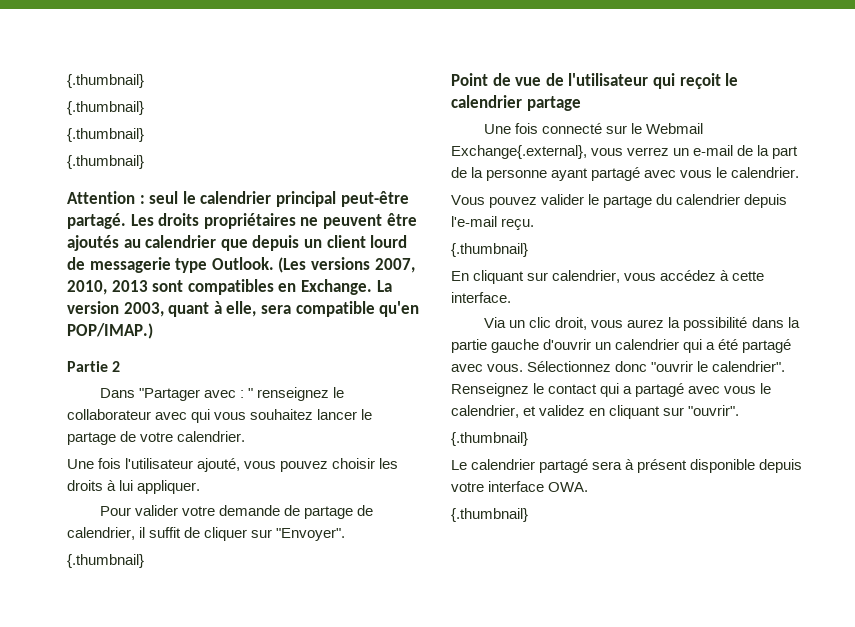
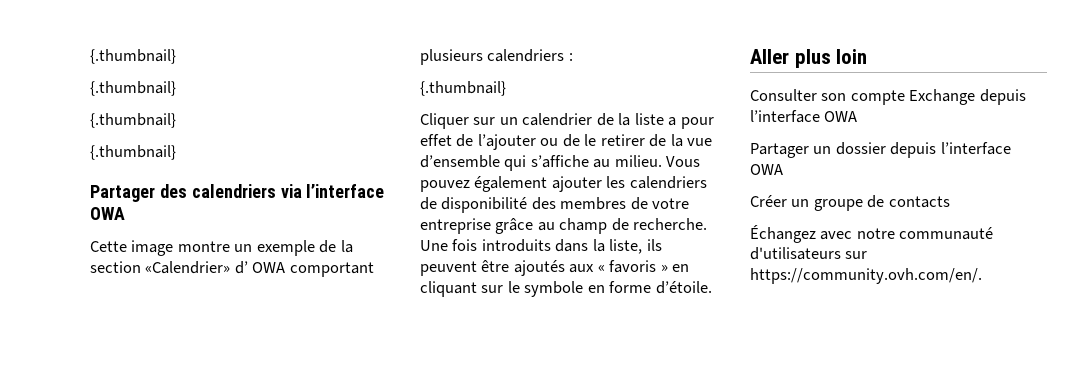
- Attention : seul le calendrier principal peut-être partagé. Les droits propriétaires ne peuvent être ajoutés au calendrier que depuis un client lourd de messagerie type Outlook. (Les versions 2007, 2010, 2013 sont compatibles en Exchange. La version 2003, quant à elle, sera compatible qu'en POP/IMAP.)
- Partie 2
- Dans "Partager avec : " renseignez le collaborateur avec qui vous souhaitez lancer le partage de votre calendrier.
- Une fois l'utilisateur ajouté, vous pouvez choisir les droits à lui appliquer.
- Pour valider votre demande de partage de calendrier, il suffit de cliquer sur "Envoyer".
+ Partager des calendriers via l’interface OWA
+ Cette image montre un exemple de la section «Calendrier» d’ OWA comportant plusieurs calendriers :
  {.thumbnail}
- Point de vue de l'utilisateur qui reçoit le calendrier partage
- Une fois connecté sur le Webmail Exchange{.external}, vous verrez un e-mail de la part de la personne ayant partagé avec vous le calendrier.
- Vous pouvez valider le partage du calendrier depuis l'e-mail reçu.
- {.thumbnail}
- En cliquant sur calendrier, vous accédez à cette interface.
- Via un clic droit, vous aurez la possibilité dans la partie gauche d'ouvrir un calendrier qui a été partagé avec vous. Sélectionnez donc "ouvrir le calendrier". Renseignez le contact qui a partagé avec vous le calendrier, et validez en cliquant sur "ouvrir".
- {.thumbnail}
- Le calendrier partagé sera à présent disponible depuis votre interface OWA.
- {.thumbnail}
+ Cliquer sur un calendrier de la liste a pour effet de l’ajouter ou de le retirer de la vue d’ensemble qui s’affiche au milieu. Vous pouvez également ajouter les calendriers de disponibilité des membres de votre entreprise grâce au champ de recherche. Une fois introduits dans la liste, ils peuvent être ajoutés aux « favoris » en cliquant sur le symbole en forme d’étoile.
+ Aller plus loin
+ Consulter son compte Exchange depuis l’interface OWA
+ Partager un dossier depuis l’interface OWA
+ Créer un groupe de contacts
+ Échangez avec notre communauté d'utilisateurs sur https://community.ovh.com/en/.

